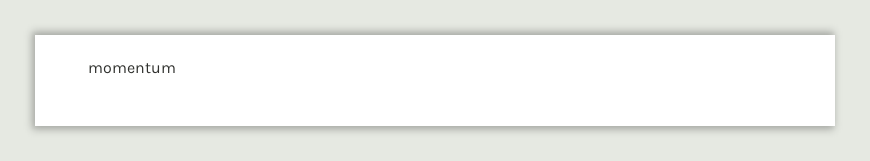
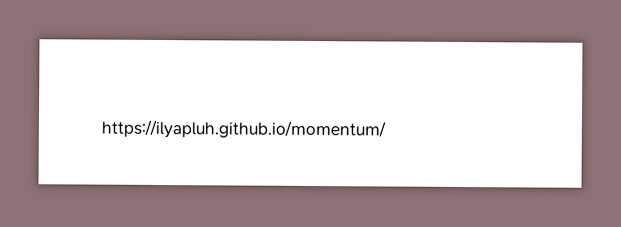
- momentum
+ https://ilyapluh.github.io/momentum/

